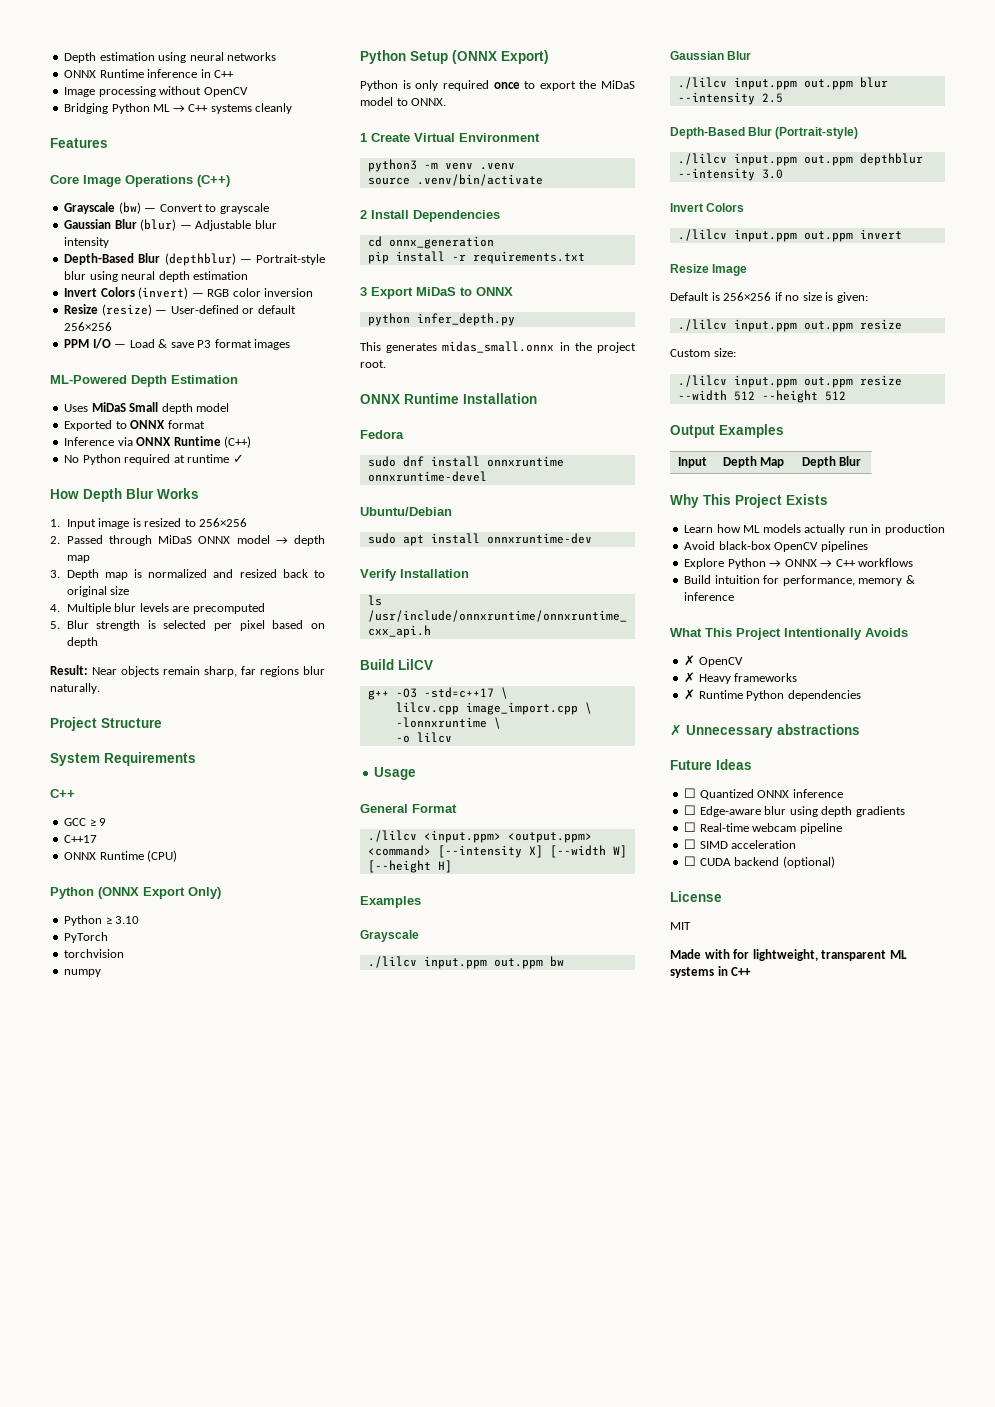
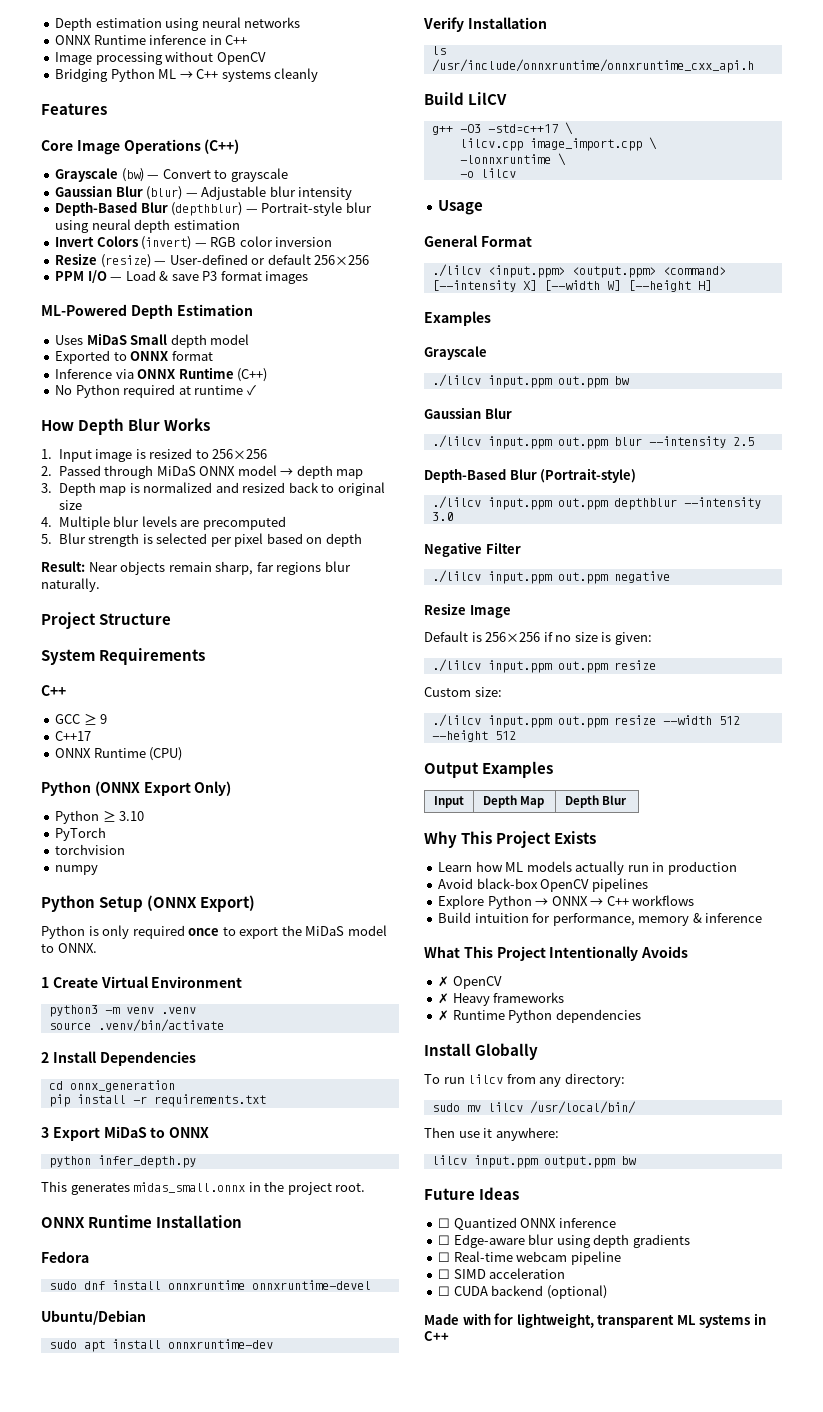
  ./lilcv input.ppm out.ppm depthblur --intensity 3.0
- Invert Colors
- ./lilcv input.ppm out.ppm invert
+ Negative Filter
+ ./lilcv input.ppm out.ppm negative
- ✗ Unnecessary abstractions
+ Install Globally
+ To run lilcv from any directory:
+ sudo mv lilcv /usr/local/bin/
+ Then use it anywhere:
+ lilcv input.ppm output.ppm bw
- License
- MIT

